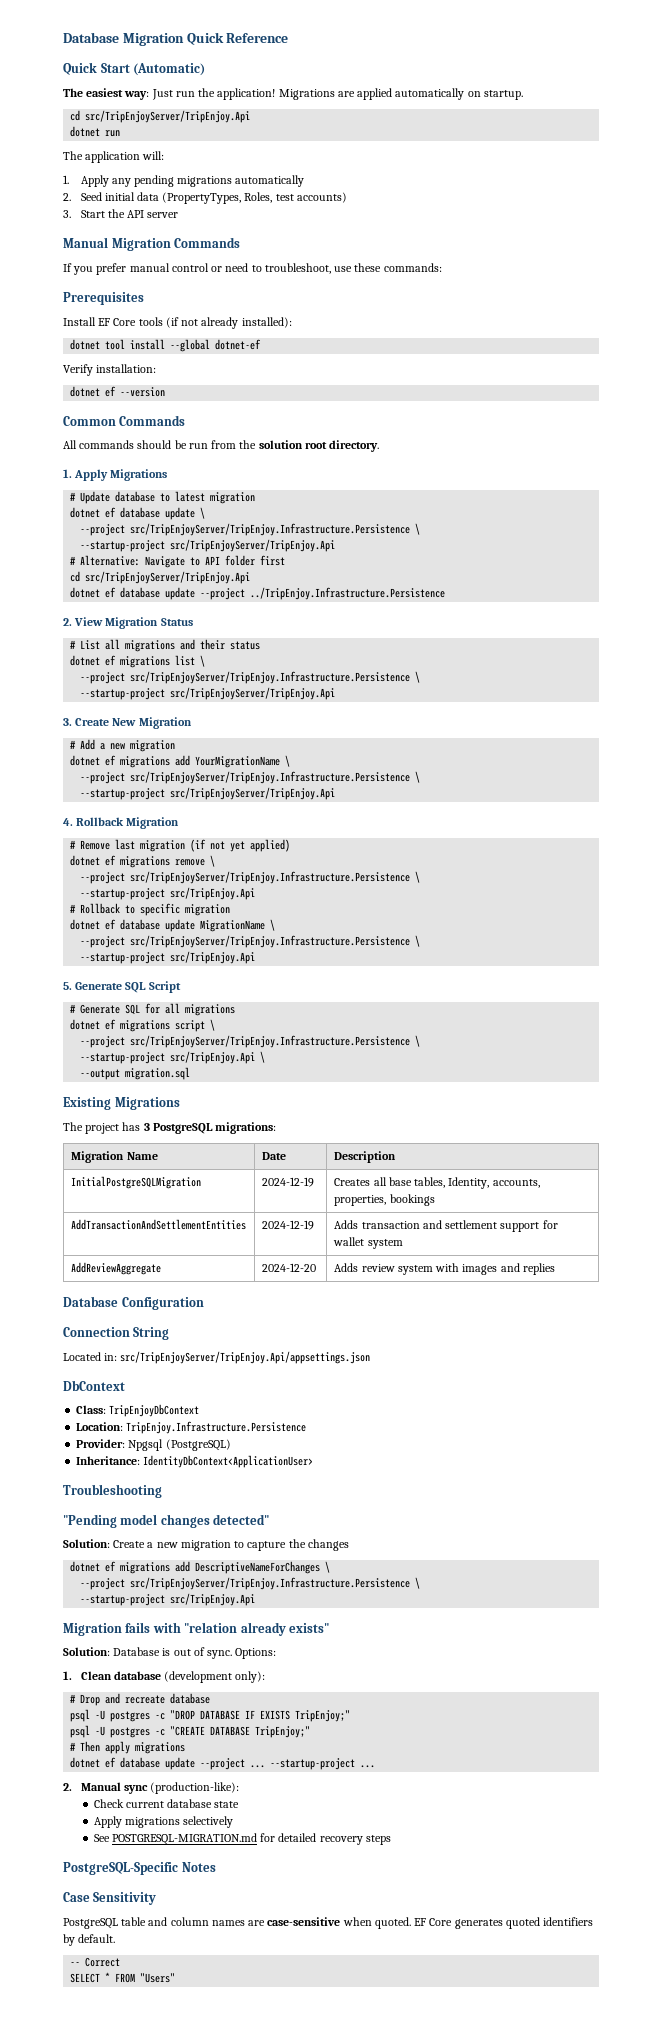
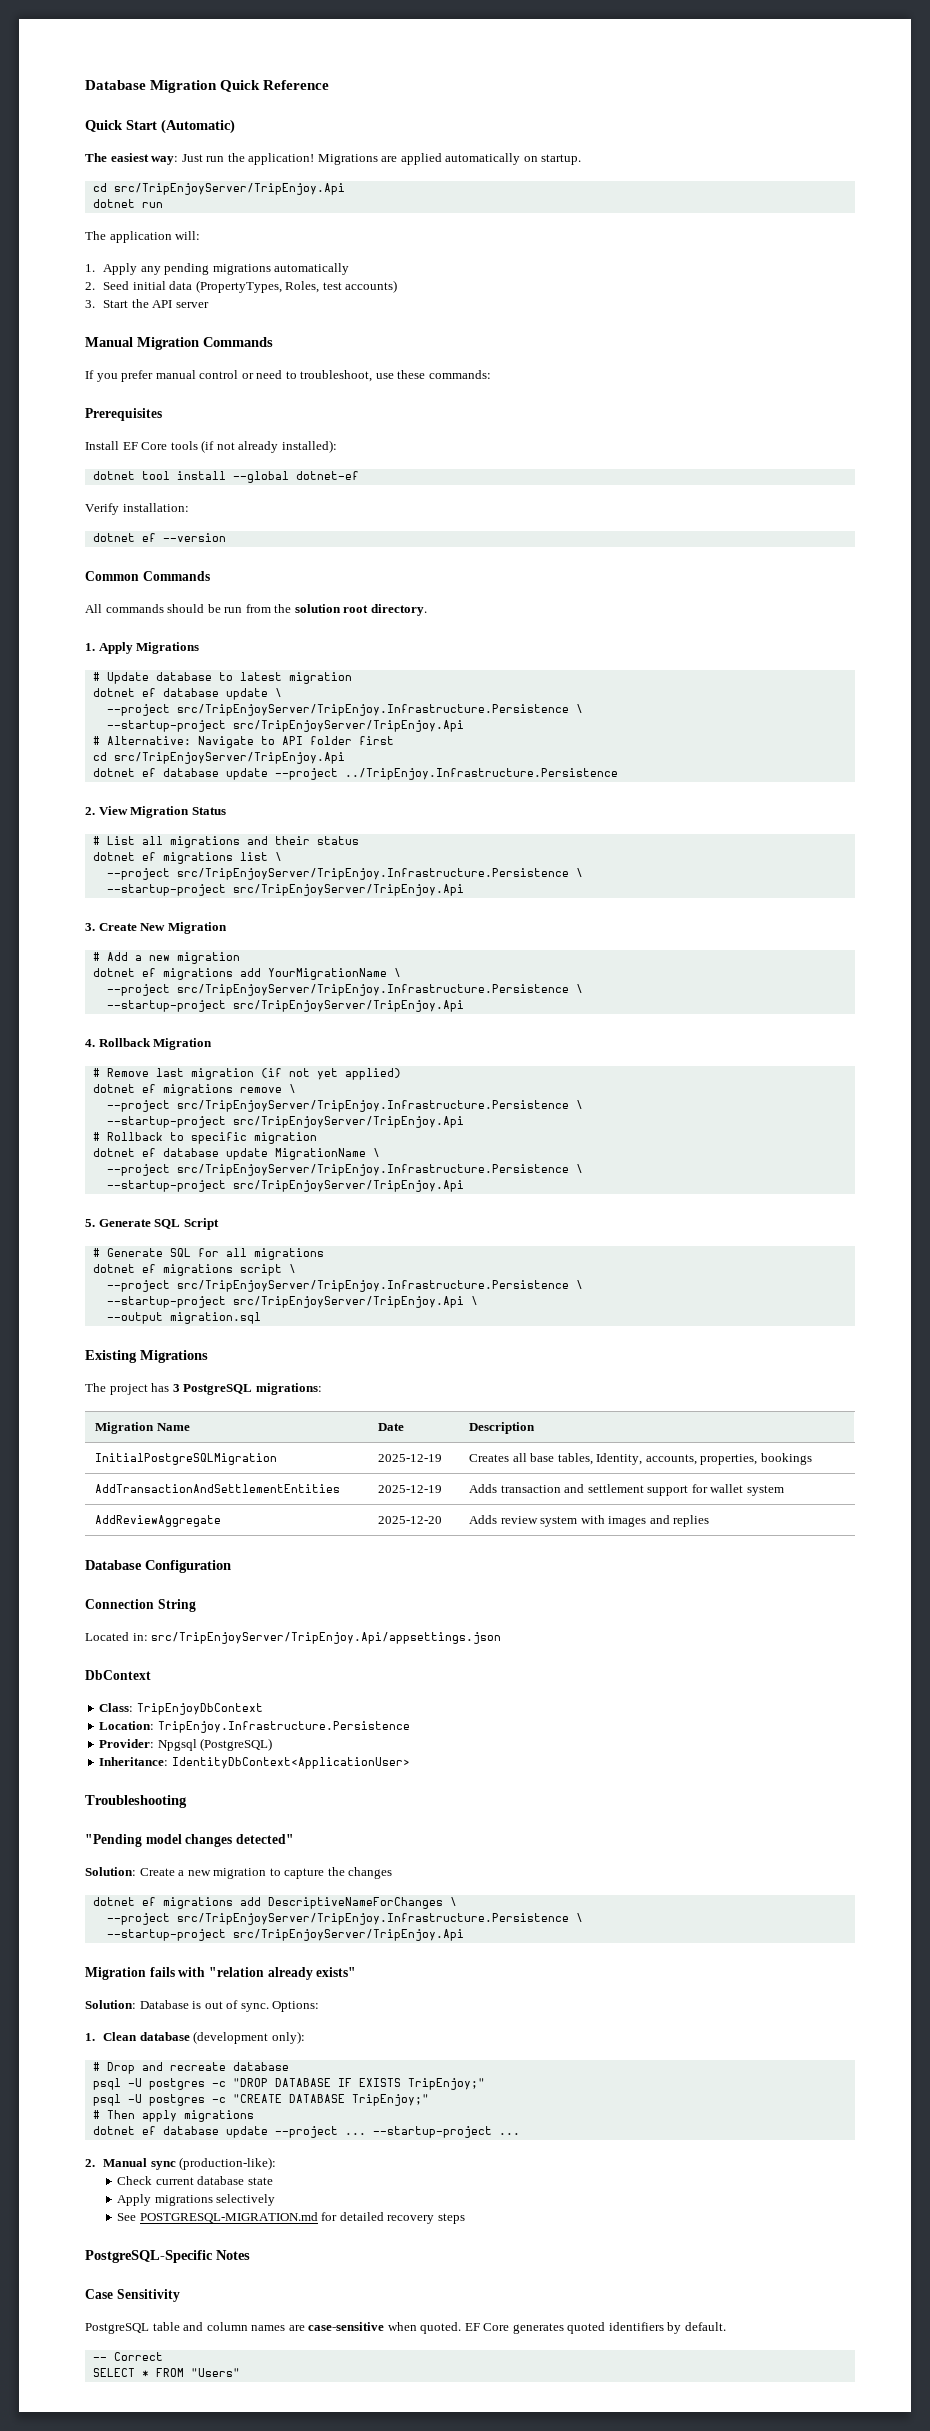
  dotnet ef migrations remove \
  --project src/TripEnjoyServer/TripEnjoy.Infrastructure.Persistence \
- --startup-project src/TripEnjoy.Api
+ --startup-project src/TripEnjoyServer/TripEnjoy.Api
  dotnet ef database update MigrationName \
  --project src/TripEnjoyServer/TripEnjoy.Infrastructure.Persistence \
- --startup-project src/TripEnjoy.Api
+ --startup-project src/TripEnjoyServer/TripEnjoy.Api
- --startup-project src/TripEnjoy.Api \
+ --startup-project src/TripEnjoyServer/TripEnjoy.Api \
- InitialPostgreSQLMigration | 2024-12-19 | Creates all base tables, Identity, accounts, properties, bookings
+ InitialPostgreSQLMigration | 2025-12-19 | Creates all base tables, Identity, accounts, properties, bookings
- AddTransactionAndSettlementEntities | 2024-12-19 | Adds transaction and settlement support for wallet system
+ AddTransactionAndSettlementEntities | 2025-12-19 | Adds transaction and settlement support for wallet system
- AddReviewAggregate | 2024-12-20 | Adds review system with images and replies
+ AddReviewAggregate | 2025-12-20 | Adds review system with images and replies
  dotnet ef migrations add DescriptiveNameForChanges \
  --project src/TripEnjoyServer/TripEnjoy.Infrastructure.Persistence \
- --startup-project src/TripEnjoy.Api
+ --startup-project src/TripEnjoyServer/TripEnjoy.Api

